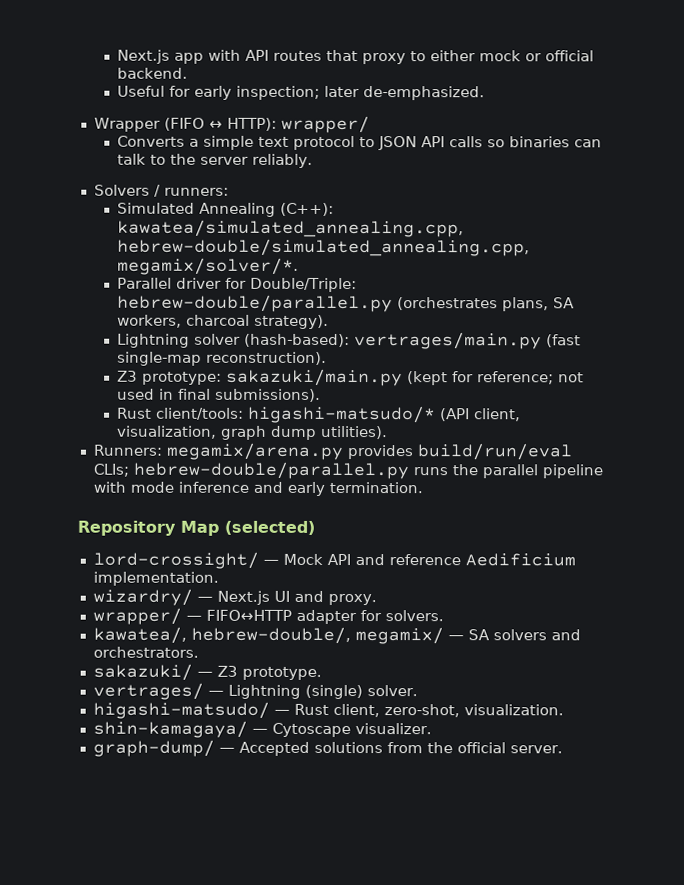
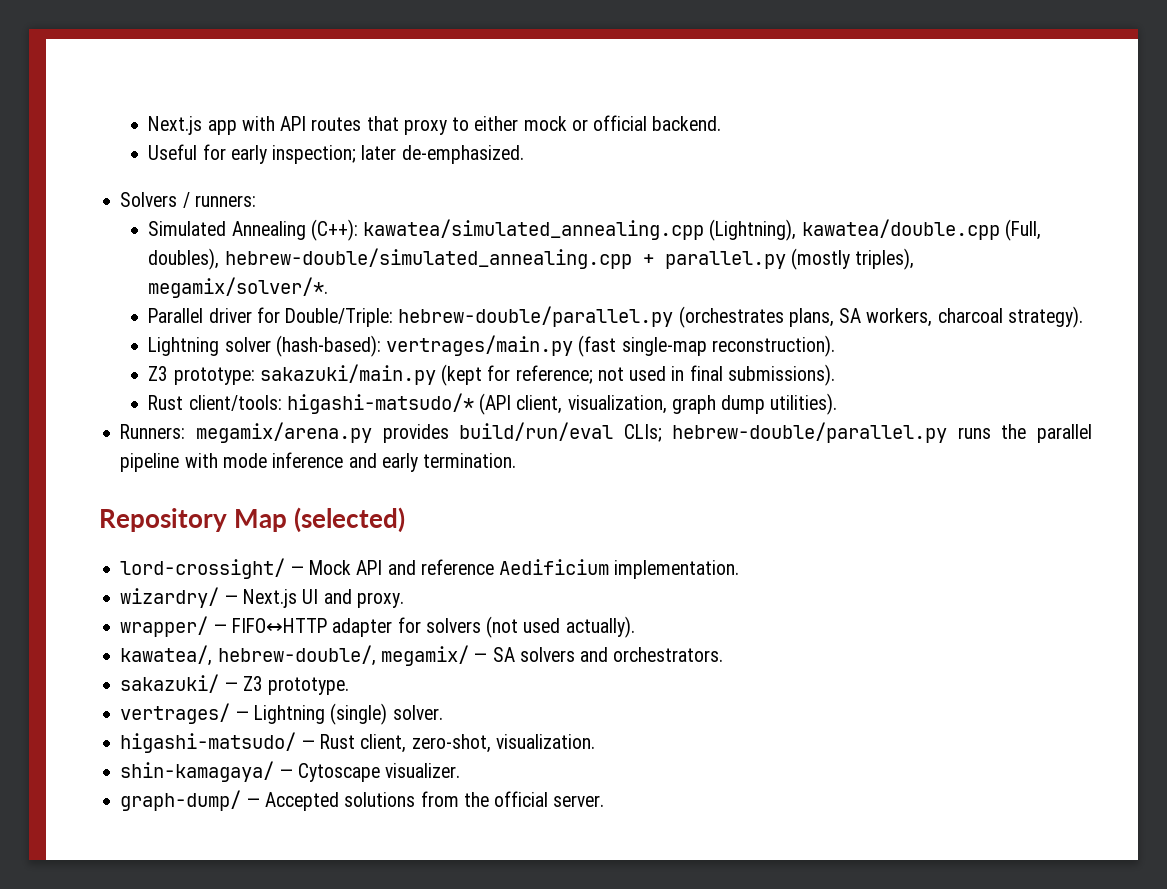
- Wrapper (FIFO ↔ HTTP): wrapper/
- Converts a simple text protocol to JSON API calls so binaries can talk to the server reliably.
- Simulated Annealing (C++): kawatea/simulated_annealing.cpp, hebrew-double/simulated_annealing.cpp, megamix/solver/*.
+ Simulated Annealing (C++): kawatea/simulated_annealing.cpp (Lightning), kawatea/double.cpp (Full, doubles), hebrew-double/simulated_annealing.cpp + parallel.py (mostly triples), megamix/solver/*.
- wrapper/ — FIFO↔HTTP adapter for solvers.
+ wrapper/ — FIFO↔HTTP adapter for solvers (not used actually).

